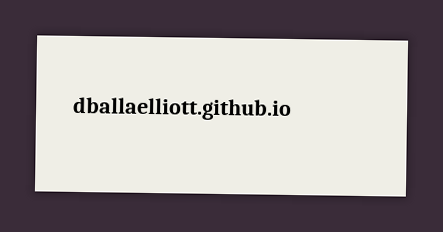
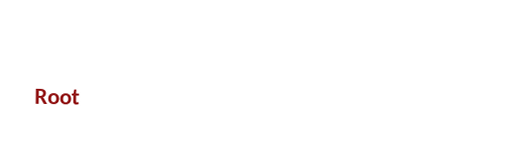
- dballaelliott.github.io
+ Root

